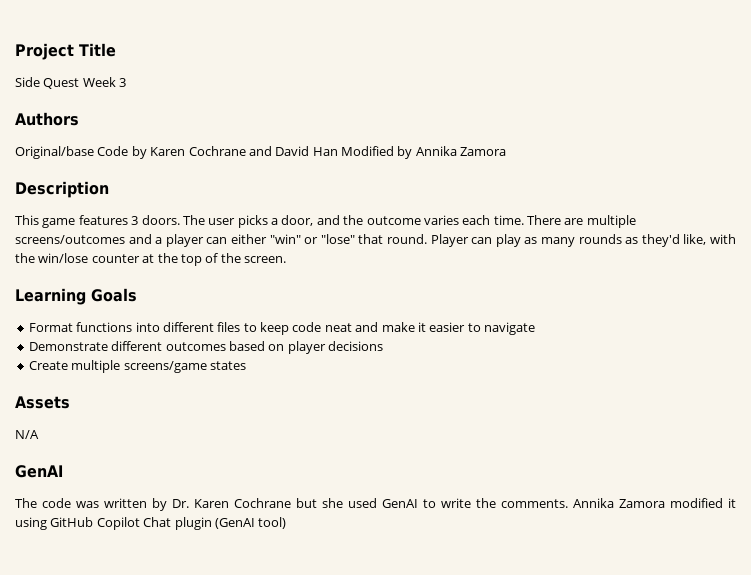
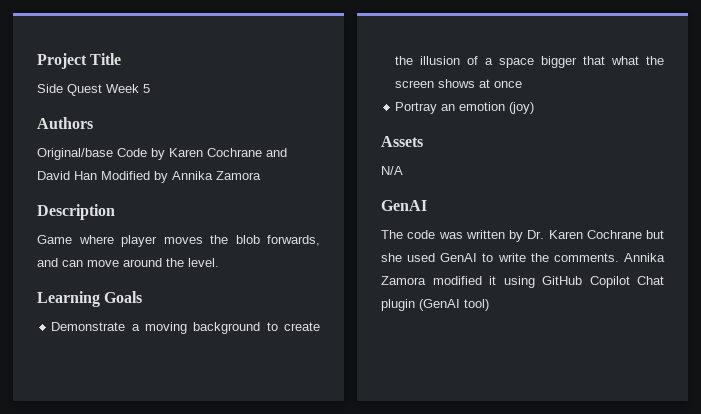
- Side Quest Week 3
+ Side Quest Week 5
- This game features 3 doors. The user picks a door, and the outcome varies each time. There are multiple screens/outcomes and a player can either "win" or "lose" that round. Player can play as many rounds as they'd like, with the win/lose counter at the top of the screen.
+ Game where player moves the blob forwards, and can move around the level.
  Learning Goals
- Format functions into different files to keep code neat and make it easier to navigate
- Demonstrate different outcomes based on player decisions
- Create multiple screens/game states
+ Demonstrate a moving background to create the illusion of a space bigger that what the screen shows at once
+ Portray an emotion (joy)

